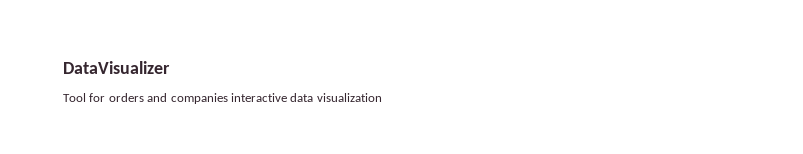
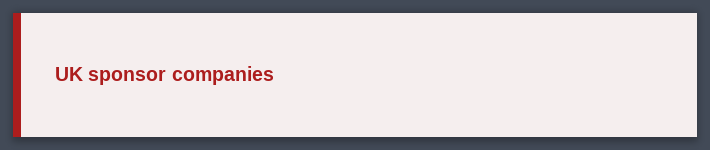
- DataVisualizer
- Tool for orders and companies interactive data visualization
+ UK sponsor companies

